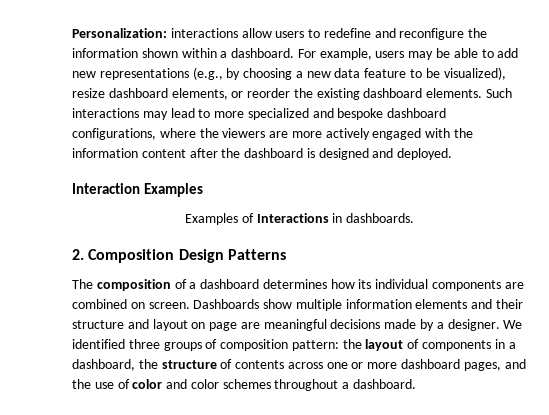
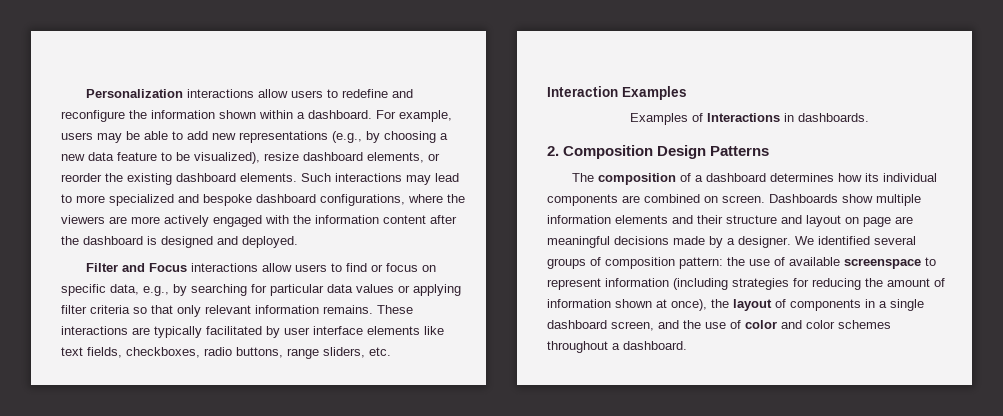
- Personalization: interactions allow users to redefine and reconfigure the information shown within a dashboard.
+ Personalization interactions allow users to redefine and reconfigure the information shown within a dashboard.
+ Filter and Focus interactions allow users to find or focus on specific data, e.g., by searching for particular data values or applying filter criteria so that only relevant information remains. These interactions are typically facilitated by user interface elements like text fields, checkboxes, radio buttons, range sliders, etc.
- We identified three groups of composition pattern: the layout of components in a dashboard, the structure of contents across one or more dashboard pages, and the use of color and color schemes throughout a dashboard.
+ We identified several groups of composition pattern: the use of available screenspace to represent information (including strategies for reducing the amount of information shown at once), the layout of components in a single dashboard screen, and the use of color and color schemes throughout a dashboard.

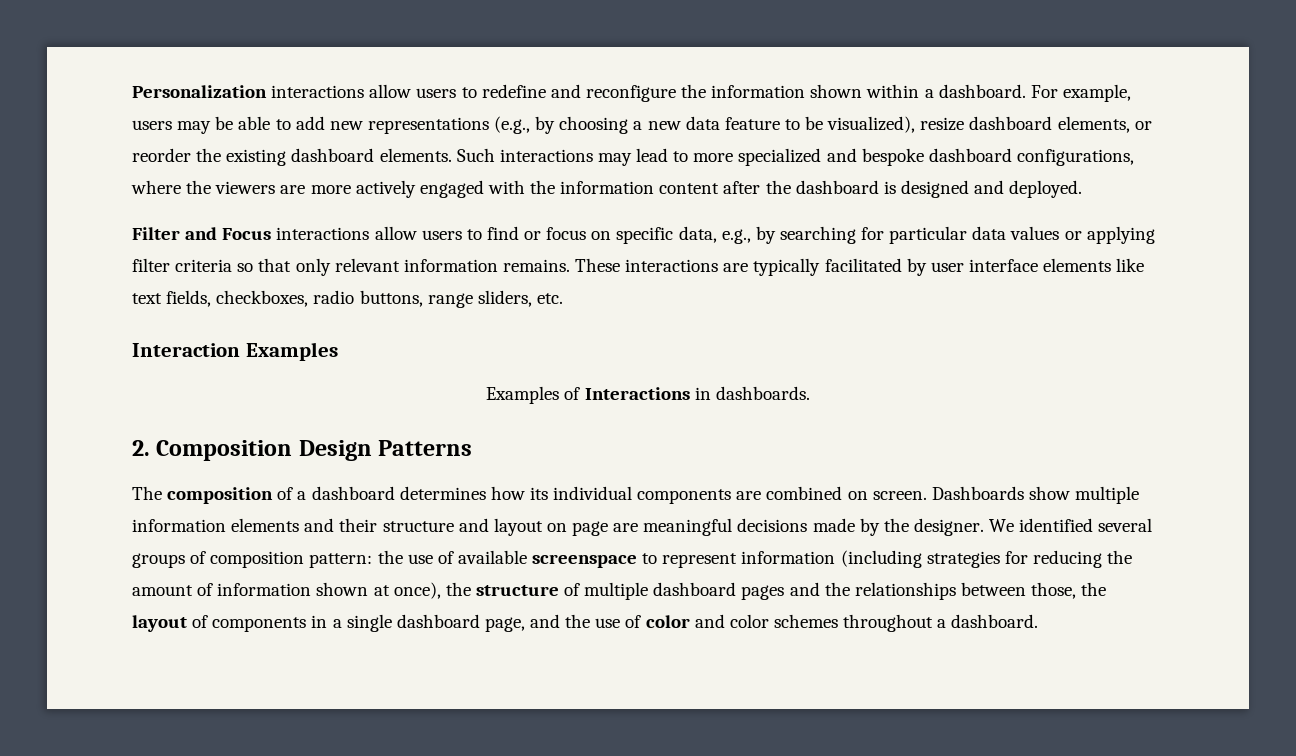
- Dashboards show multiple information elements and their structure and layout on page are meaningful decisions made by a designer.
+ Dashboards show multiple information elements and their structure and layout on page are meaningful decisions made by the designer.
- We identified several groups of composition pattern: the use of available screenspace to represent information (including strategies for reducing the amount of information shown at once), the layout of components in a single dashboard screen, and the use of color and color schemes throughout a dashboard.
+ We identified several groups of composition pattern: the use of available screenspace to represent information (including strategies for reducing the amount of information shown at once), the structure of multiple dashboard pages and the relationships between those, the layout of components in a single dashboard page, and the use of color and color schemes throughout a dashboard.

